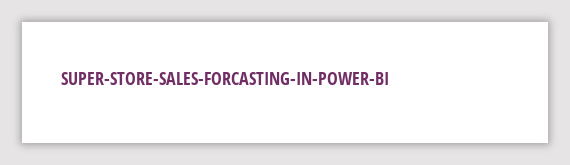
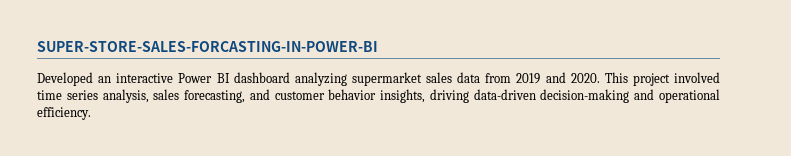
+ Developed an interactive Power BI dashboard analyzing supermarket sales data from 2019 and 2020. This project involved time series analysis, sales forecasting, and customer behavior insights, driving data-driven decision-making and operational efficiency.

